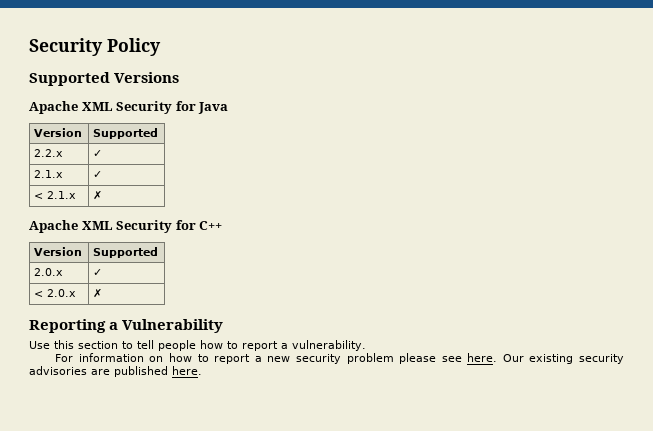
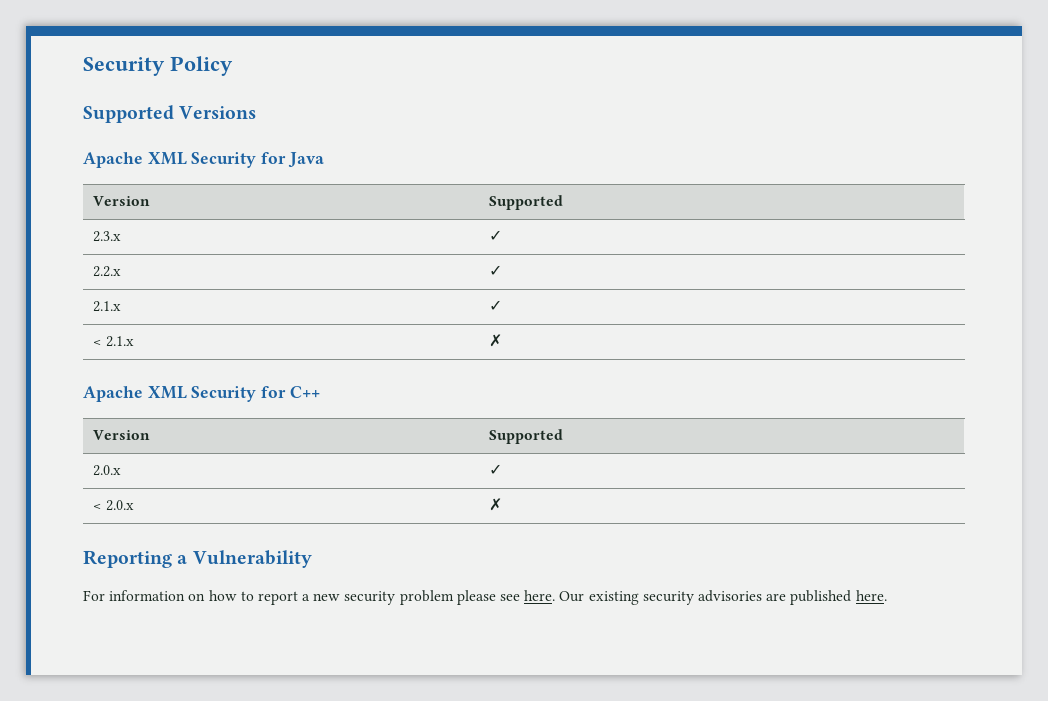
+ 2.3.x | ✓
- Use this section to tell people how to report a vulnerability.

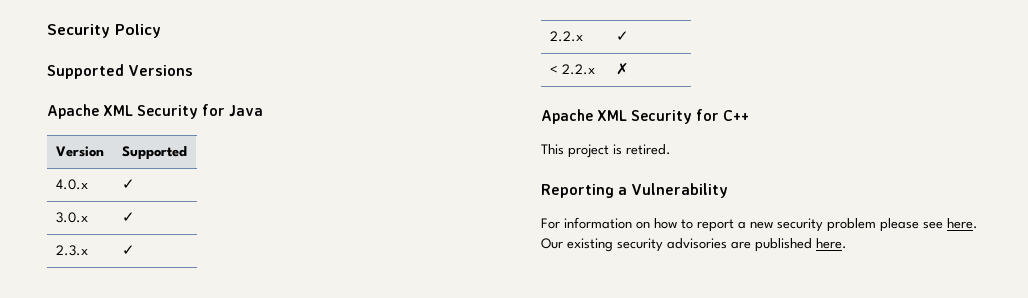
+ 4.0.x | ✓
+ 3.0.x | ✓
- 2.1.x | ✓
- < 2.1.x | ✗
+ < 2.2.x | ✗
  Apache XML Security for C++
- Version | Supported
- 2.0.x | ✓
- < 2.0.x | ✗
+ This project is retired.

